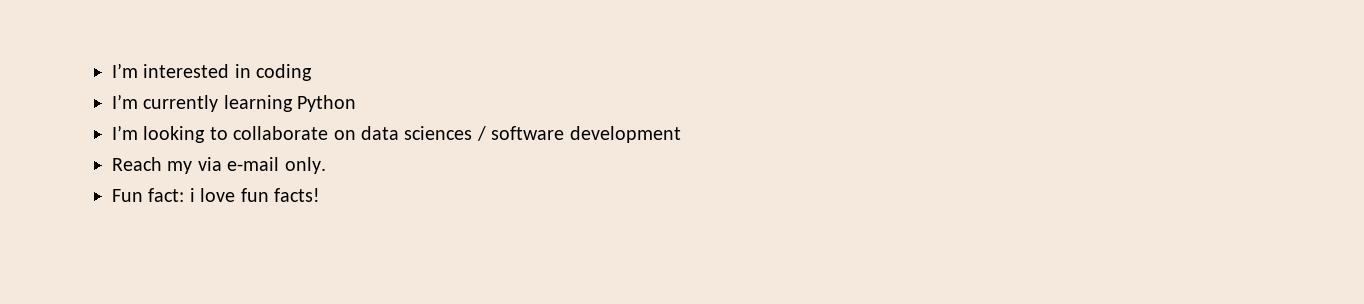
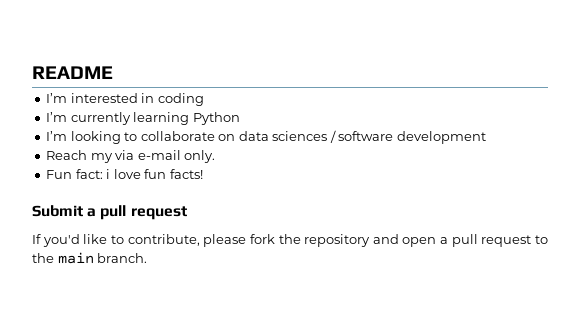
+ README
+ Submit a pull request
+ If you'd like to contribute, please fork the repository and open a pull request to the main branch.

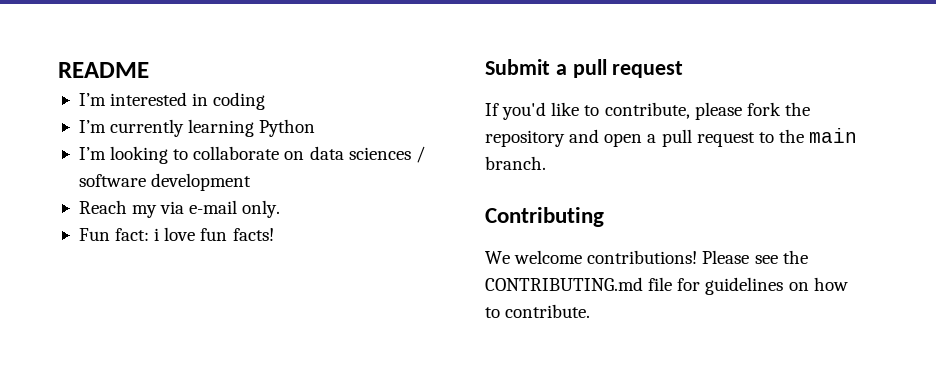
+ Contributing
+ We welcome contributions! Please see the CONTRIBUTING.md file for guidelines on how to contribute.

